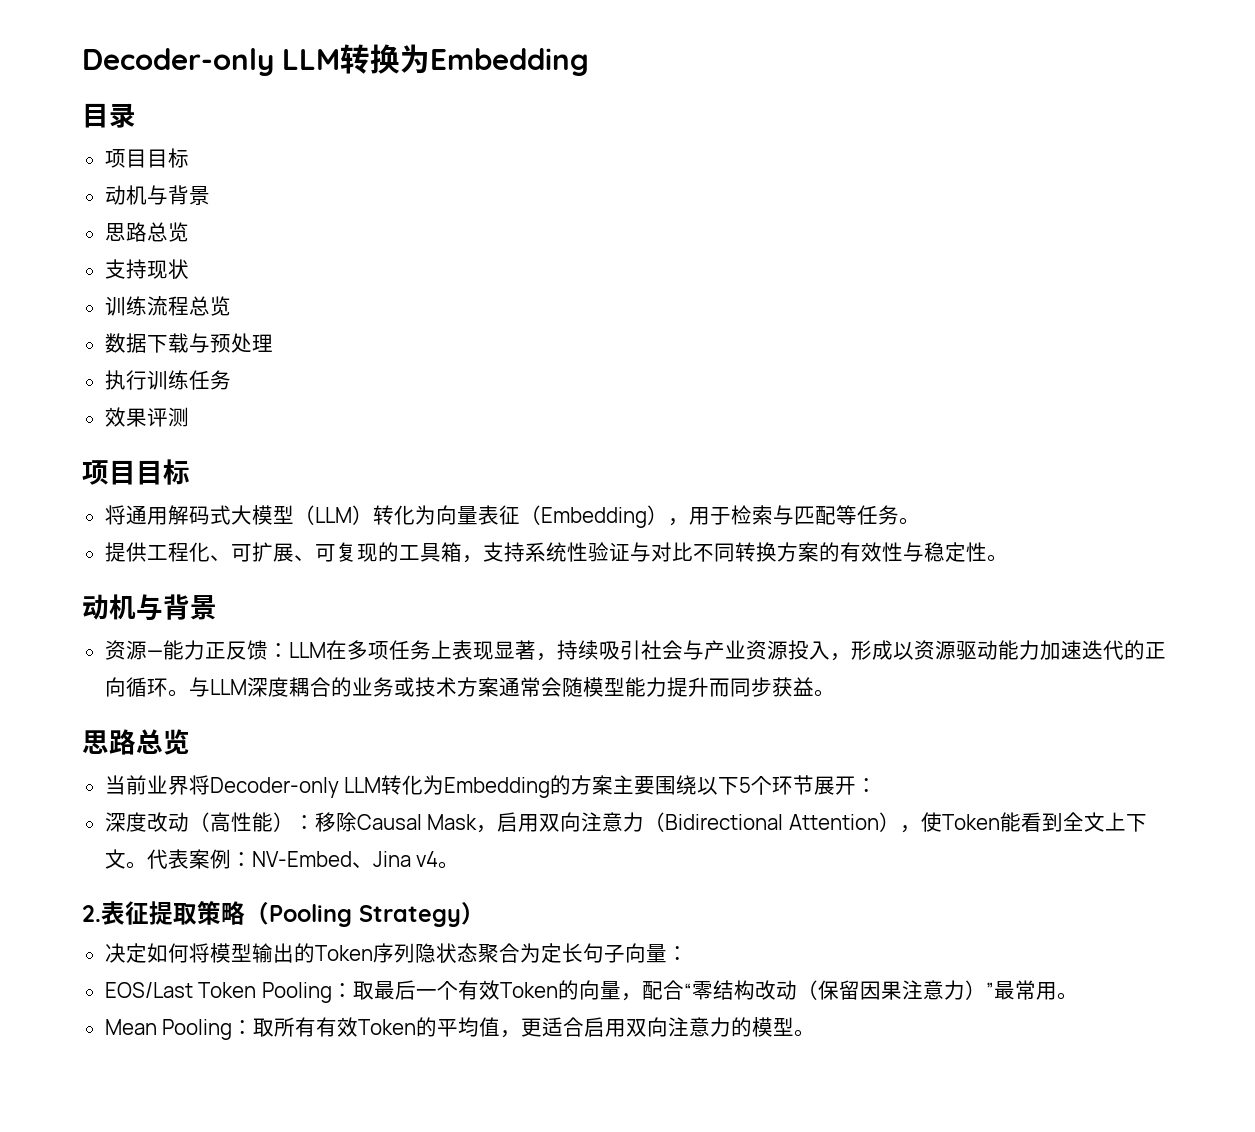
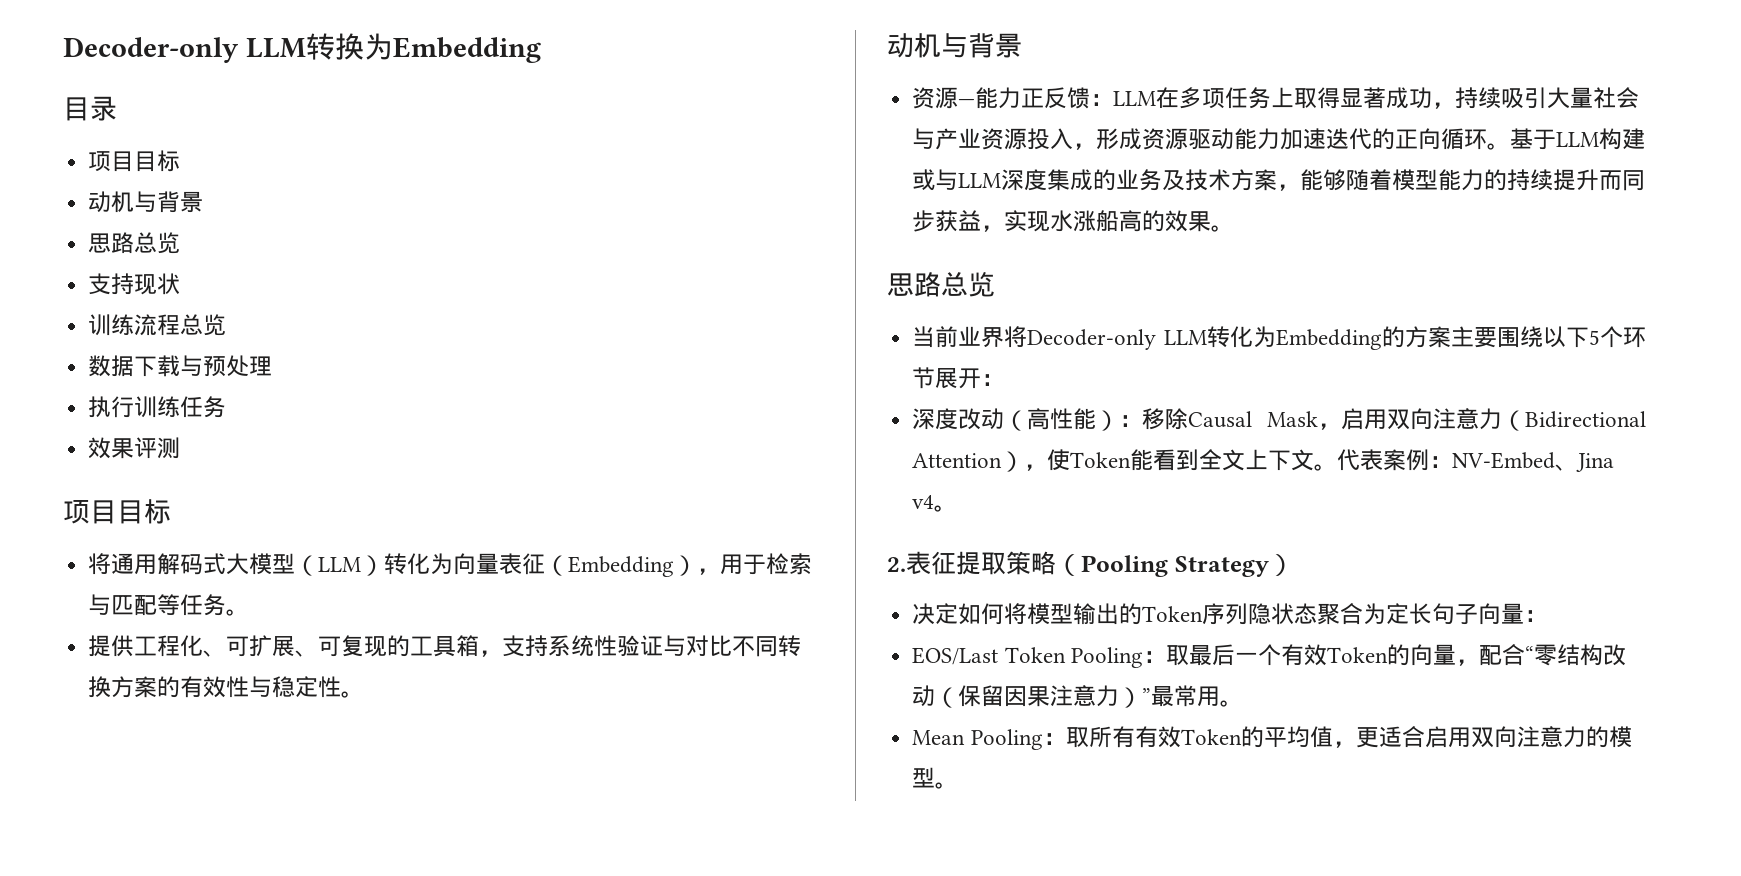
- 资源—能力正反馈：LLM在多项任务上表现显著，持续吸引社会与产业资源投入，形成以资源驱动能力加速迭代的正向循环。
+ 资源—能力正反馈：LLM在多项任务上取得显著成功，持续吸引大量社会与产业资源投入，形成资源驱动能力加速迭代的正向循环。
- 与LLM深度耦合的业务或技术方案通常会随模型能力提升而同步获益。
+ 基于LLM构建或与LLM深度集成的业务及技术方案，能够随着模型能力的持续提升而同步获益，实现水涨船高的效果。

